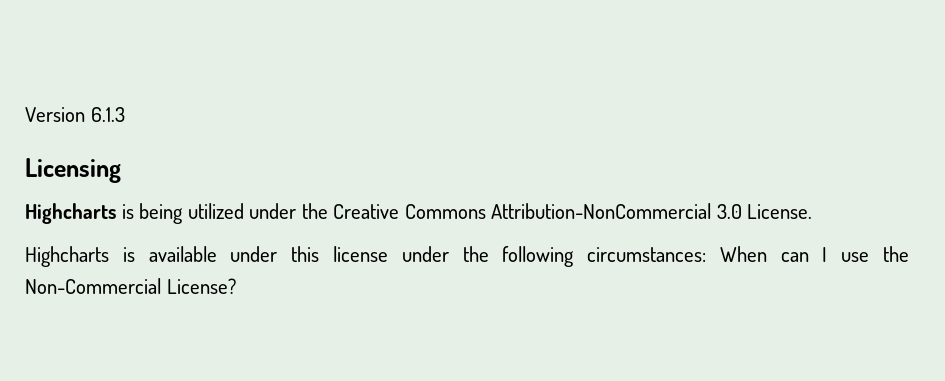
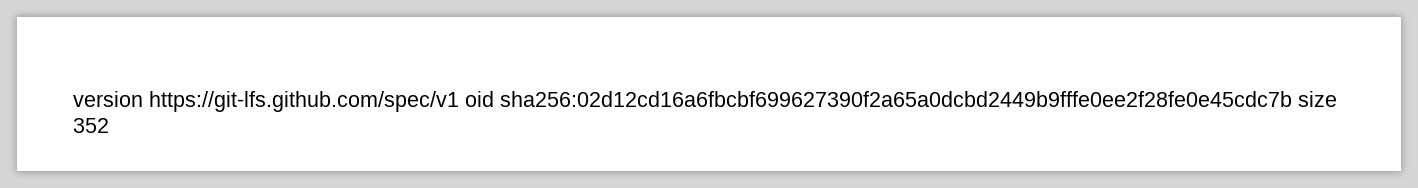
- Version 6.1.3
- Licensing
- Highcharts is being utilized under the Creative Commons Attribution-NonCommercial 3.0 License.
- Highcharts is available under this license under the following circumstances: When can I use the Non-Commercial License?
+ version https://git-lfs.github.com/spec/v1 oid sha256:02d12cd16a6fbcbf699627390f2a65a0dcbd2449b9fffe0ee2f28fe0e45cdc7b size 352

